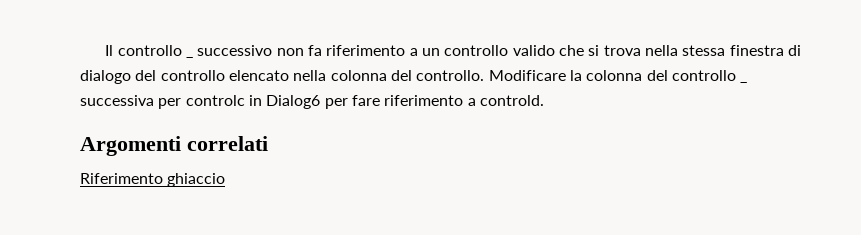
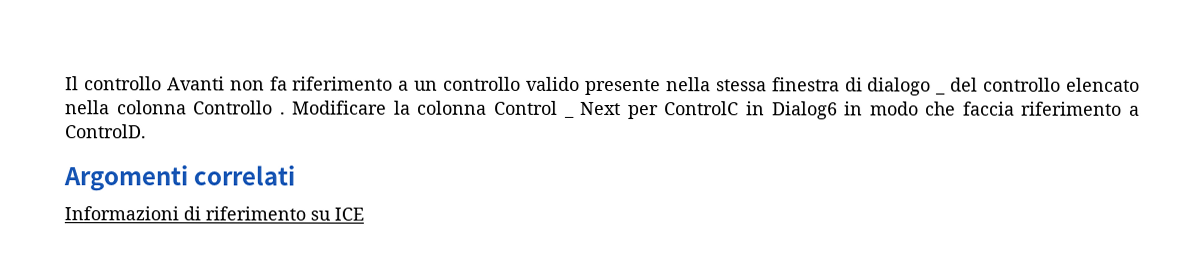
- Il controllo _ successivo non fa riferimento a un controllo valido che si trova nella stessa finestra di dialogo del controllo elencato nella colonna del controllo.
+ Il controllo Avanti non fa riferimento a un controllo valido presente nella stessa finestra di dialogo _ del controllo elencato nella colonna Controllo .
- Modificare la colonna del controllo _ successiva per controlc in Dialog6 per fare riferimento a controld.
+ Modificare la colonna Control _ Next per ControlC in Dialog6 in modo che faccia riferimento a ControlD.
- Riferimento ghiaccio
+ Informazioni di riferimento su ICE

